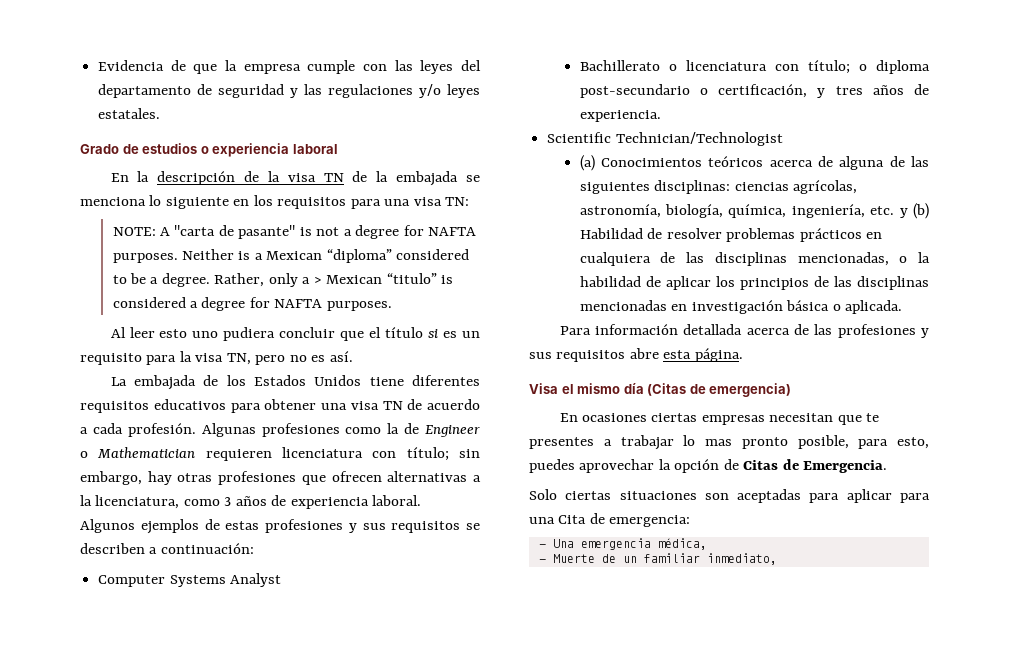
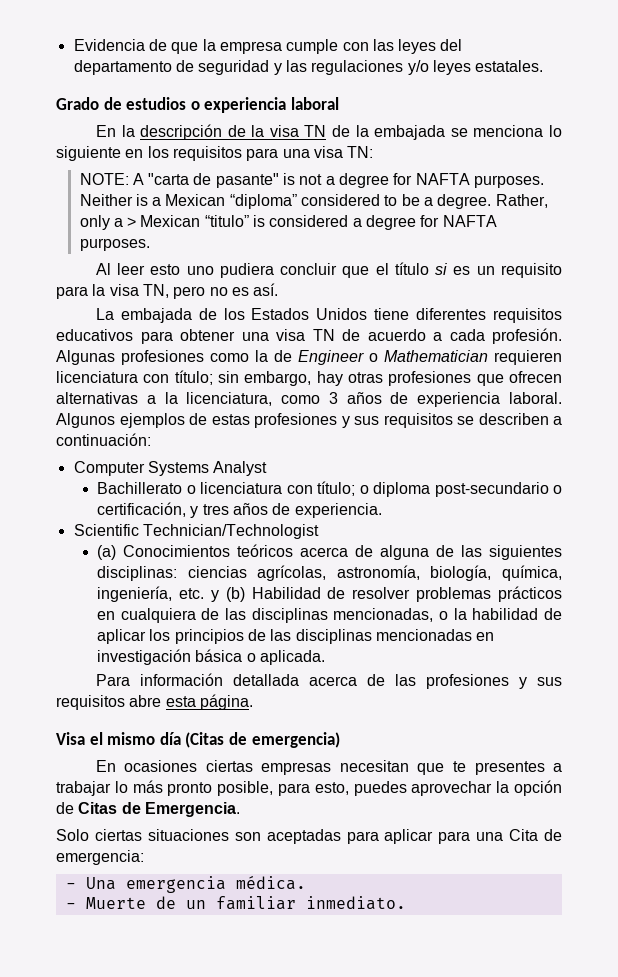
- En ocasiones ciertas empresas necesitan que te presentes a trabajar lo mas pronto posible, para esto, puedes aprovechar la opción de Citas de Emergencia.
+ En ocasiones ciertas empresas necesitan que te presentes a trabajar lo más pronto posible, para esto, puedes aprovechar la opción de Citas de Emergencia.
- - Una emergencia médica,
+ - Una emergencia médica.
- - Muerte de un familiar inmediato,
+ - Muerte de un familiar inmediato.

